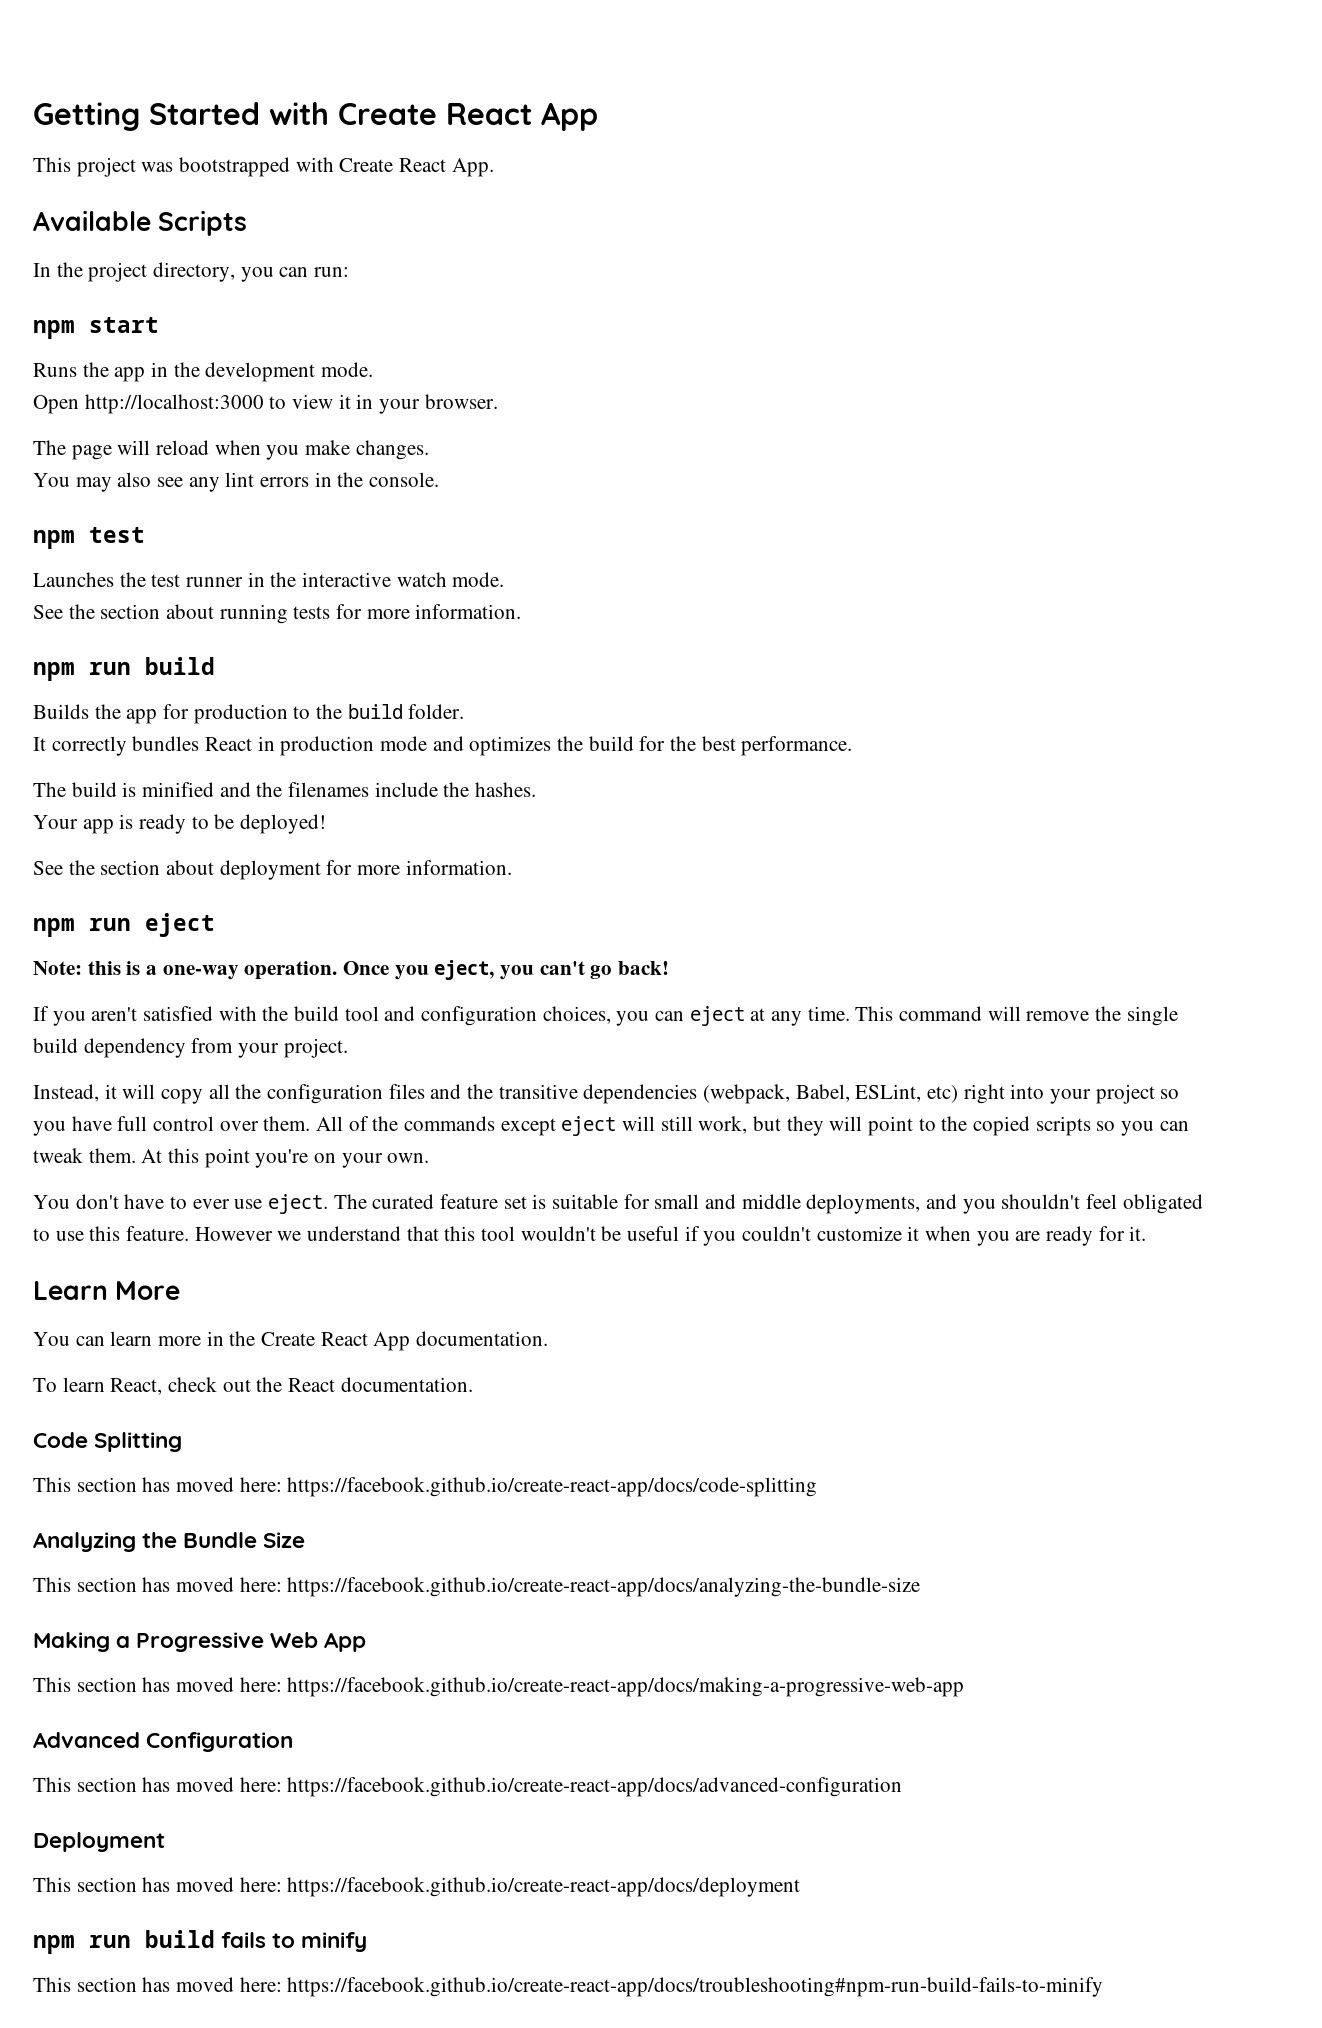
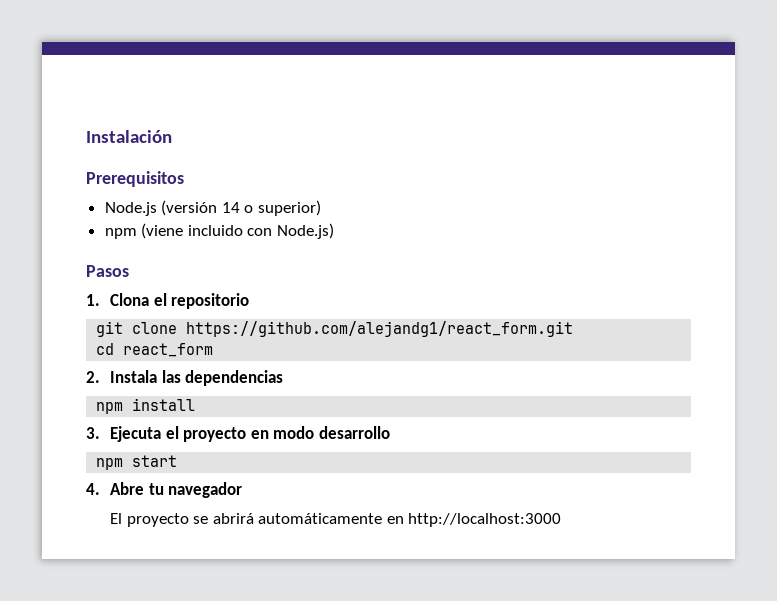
- Getting Started with Create React App
- This project was bootstrapped with Create React App.
- Available Scripts
- In the project directory, you can run:
+ Instalación
+ Prerequisitos
+ Node.js (versión 14 o superior)
+ npm (viene incluido con Node.js)
+ Pasos
+ 1. Clona el repositorio
+ git clone https://github.com/alejandg1/react_form.git
+ cd react_form
+ 2. Instala las dependencias
+ npm install
+ 3. Ejecuta el proyecto en modo desarrollo
  npm start
- Runs the app in the development mode.
- Open http://localhost:3000 to view it in your browser.
- The page will reload when you make changes.
- You may also see any lint errors in the console.
- npm test
- Launches the test runner in the interactive watch mode.
- See the section about running tests for more information.
- npm run build
- Builds the app for production to the build folder.
- It correctly bundles React in production mode and optimizes the build for the best performance.
- The build is minified and the filenames include the hashes.
- Your app is ready to be deployed!
- See the section about deployment for more information.
- npm run eject
- Note: this is a one-way operation. Once you eject, you can't go back!
- If you aren't satisfied with the build tool and configuration choices, you can eject at any time. This command will remove the single build dependency from your project.
- Instead, it will copy all the configuration files and the transitive dependencies (webpack, Babel, ESLint, etc) right into your project so you have full control over them. All of the commands except eject will still work, but they will point to the copied scripts so you can tweak them. At this point you're on your own.
- You don't have to ever use eject. The curated feature set is suitable for small and middle deployments, and you shouldn't feel obligated to use this feature. However we understand that this tool wouldn't be useful if you couldn't customize it when you are ready for it.
- Learn More
- You can learn more in the Create React App documentation.
- To learn React, check out the React documentation.
- Code Splitting
- This section has moved here: https://facebook.github.io/create-react-app/docs/code-splitting
- Analyzing the Bundle Size
- This section has moved here: https://facebook.github.io/create-react-app/docs/analyzing-the-bundle-size
- Making a Progressive Web App
- This section has moved here: https://facebook.github.io/create-react-app/docs/making-a-progressive-web-app
- Advanced Configuration
- This section has moved here: https://facebook.github.io/create-react-app/docs/advanced-configuration
- Deployment
- This section has moved here: https://facebook.github.io/create-react-app/docs/deployment
- npm run build fails to minify
- This section has moved here: https://facebook.github.io/create-react-app/docs/troubleshooting#npm-run-build-fails-to-minify
+ 4. Abre tu navegador
+ El proyecto se abrirá automáticamente en http://localhost:3000

